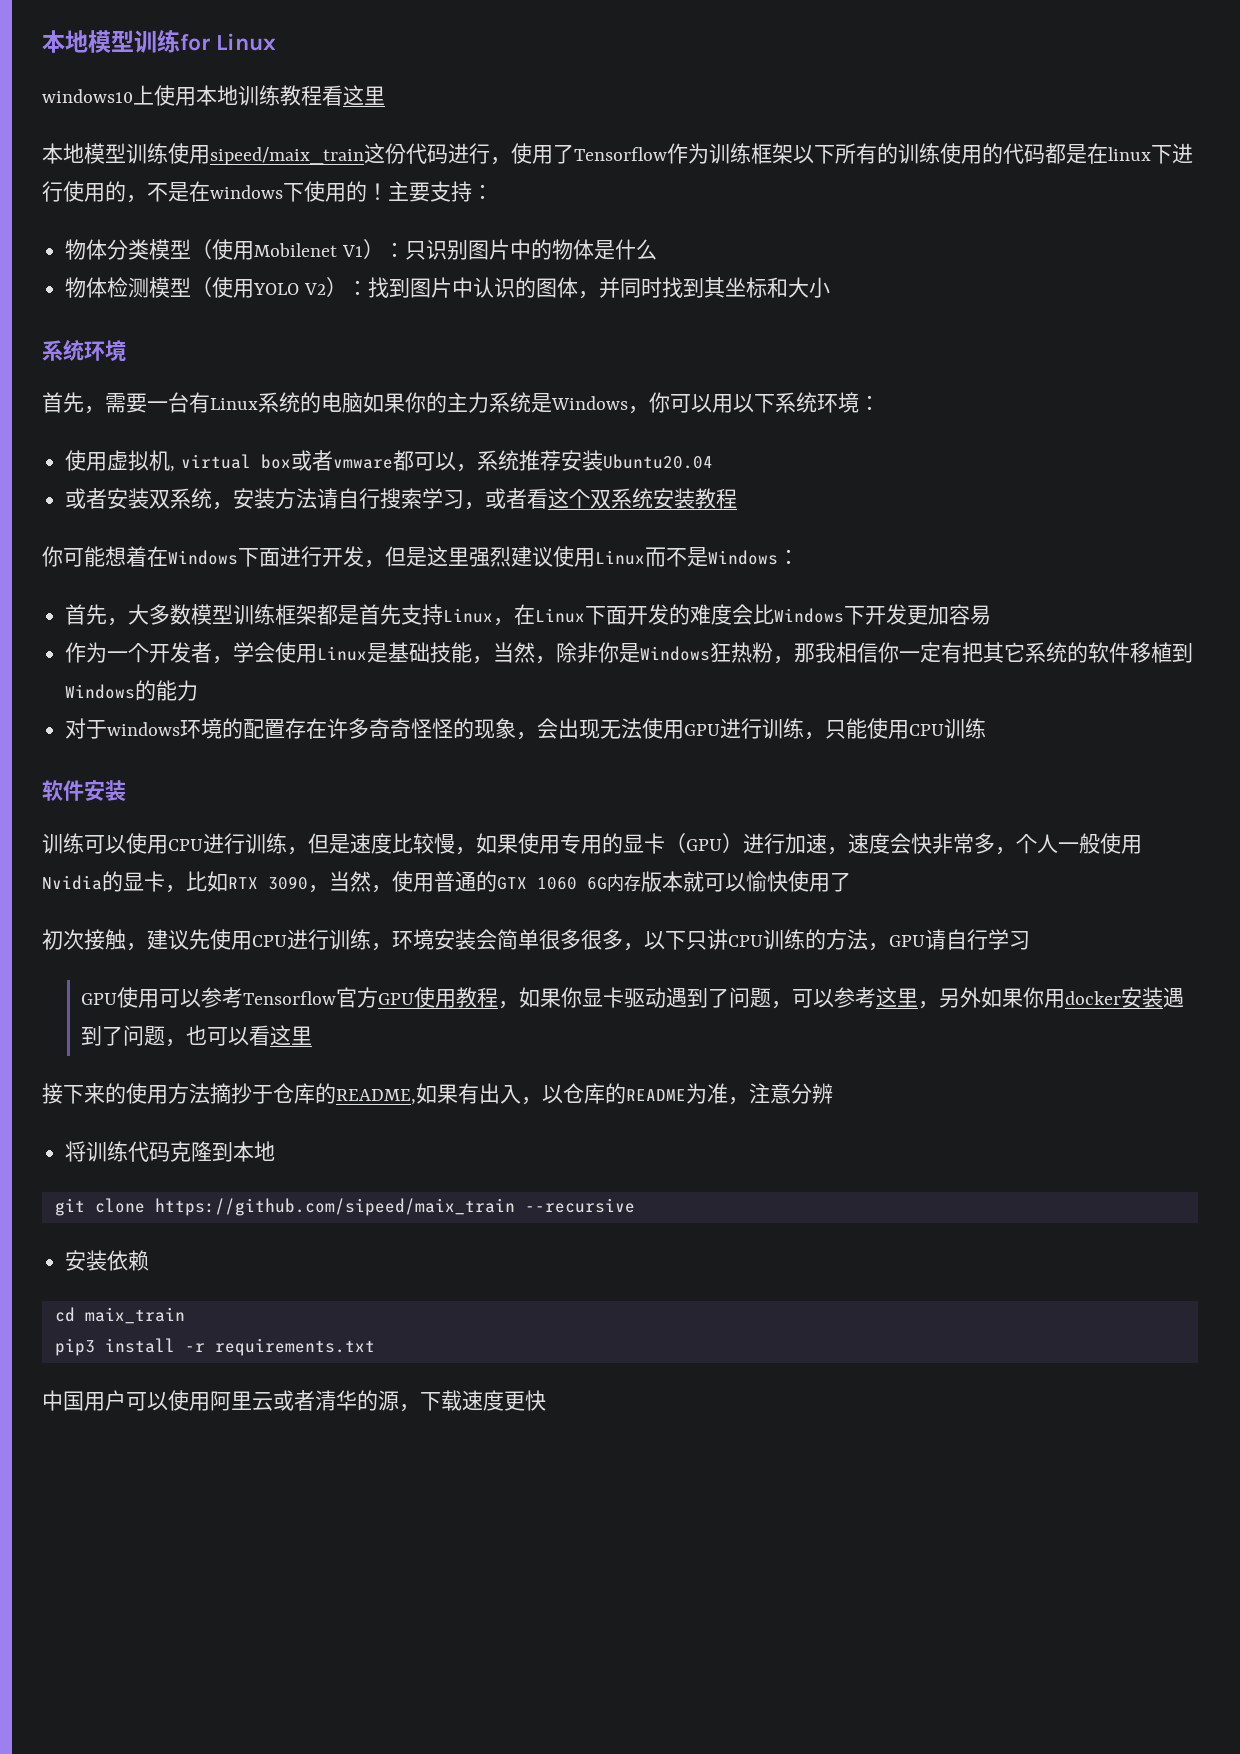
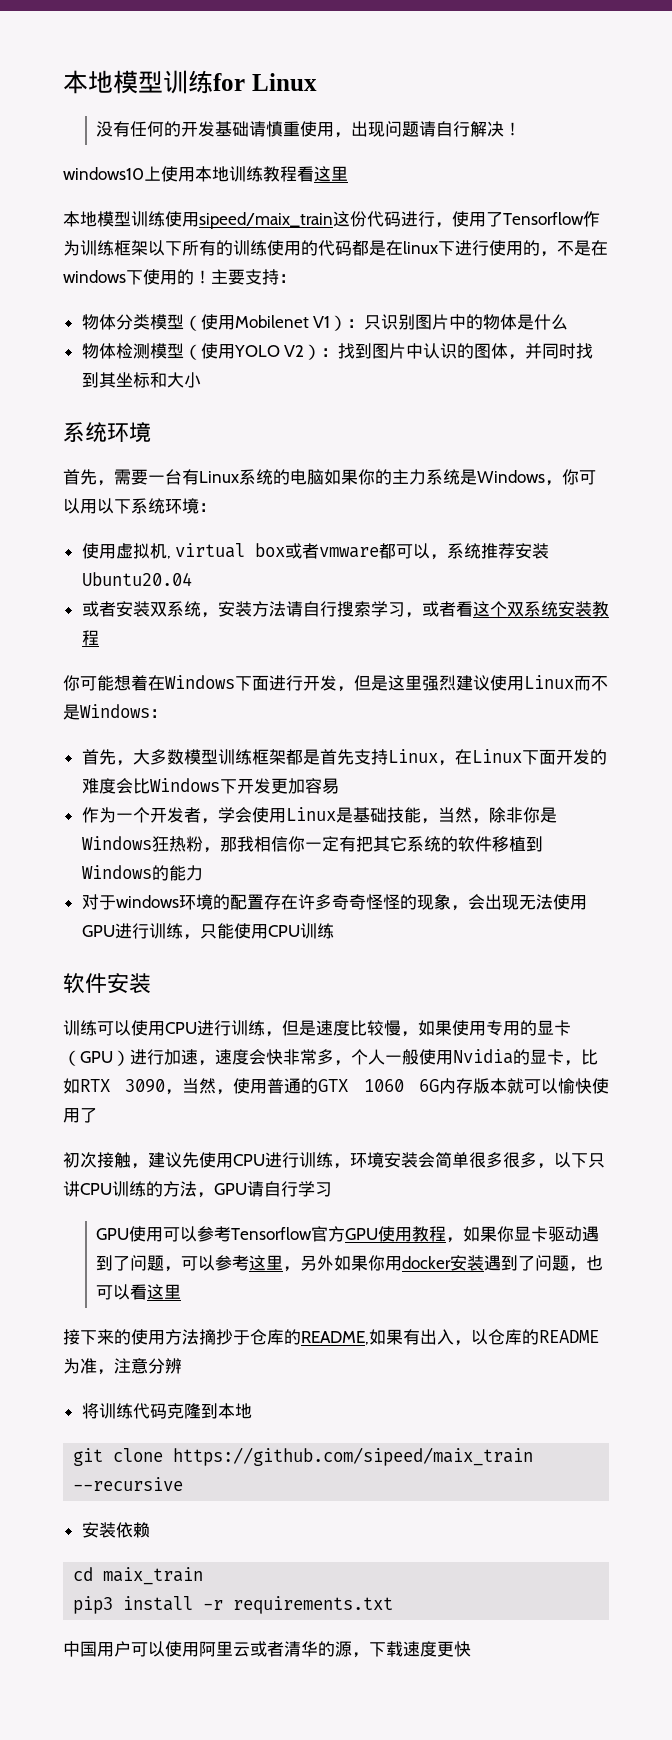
+ 没有任何的开发基础请慎重使用，出现问题请自行解决！

